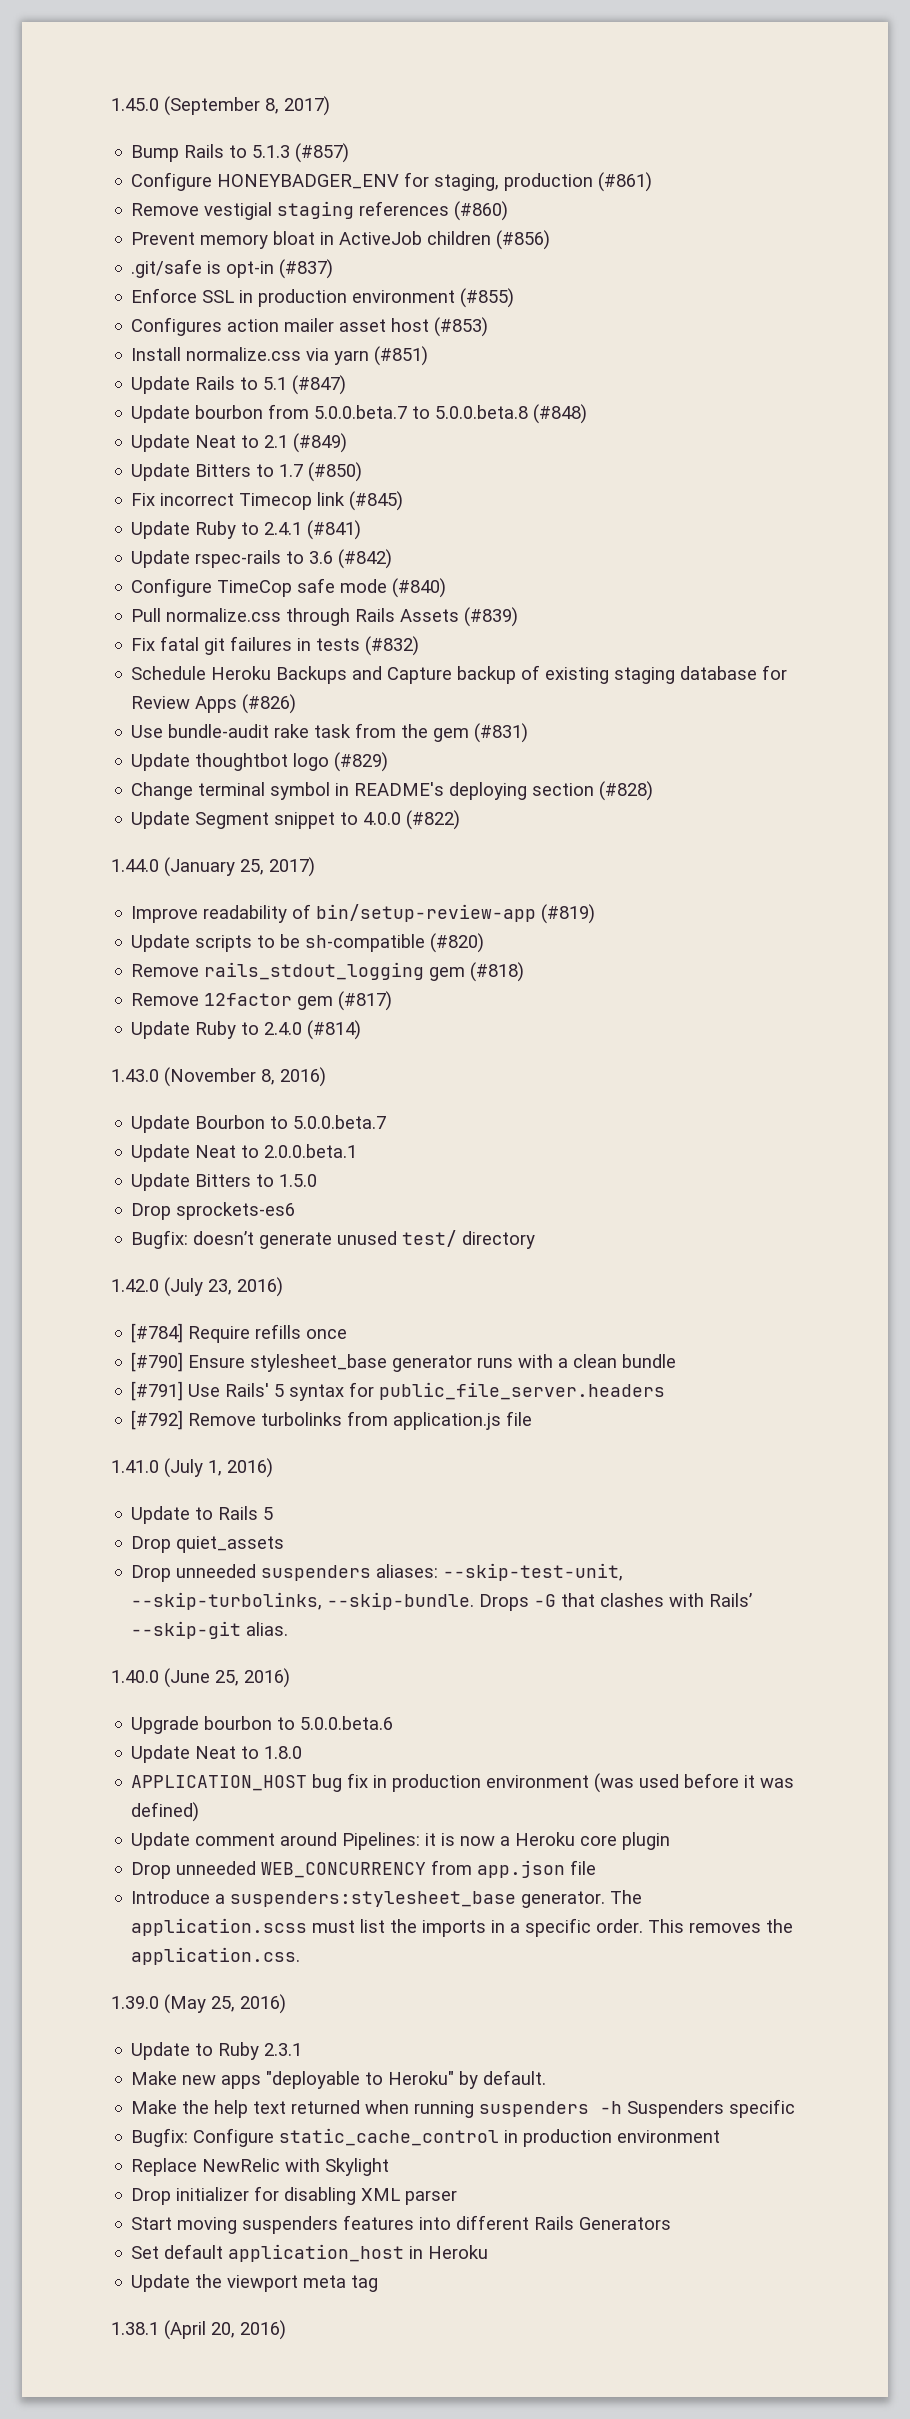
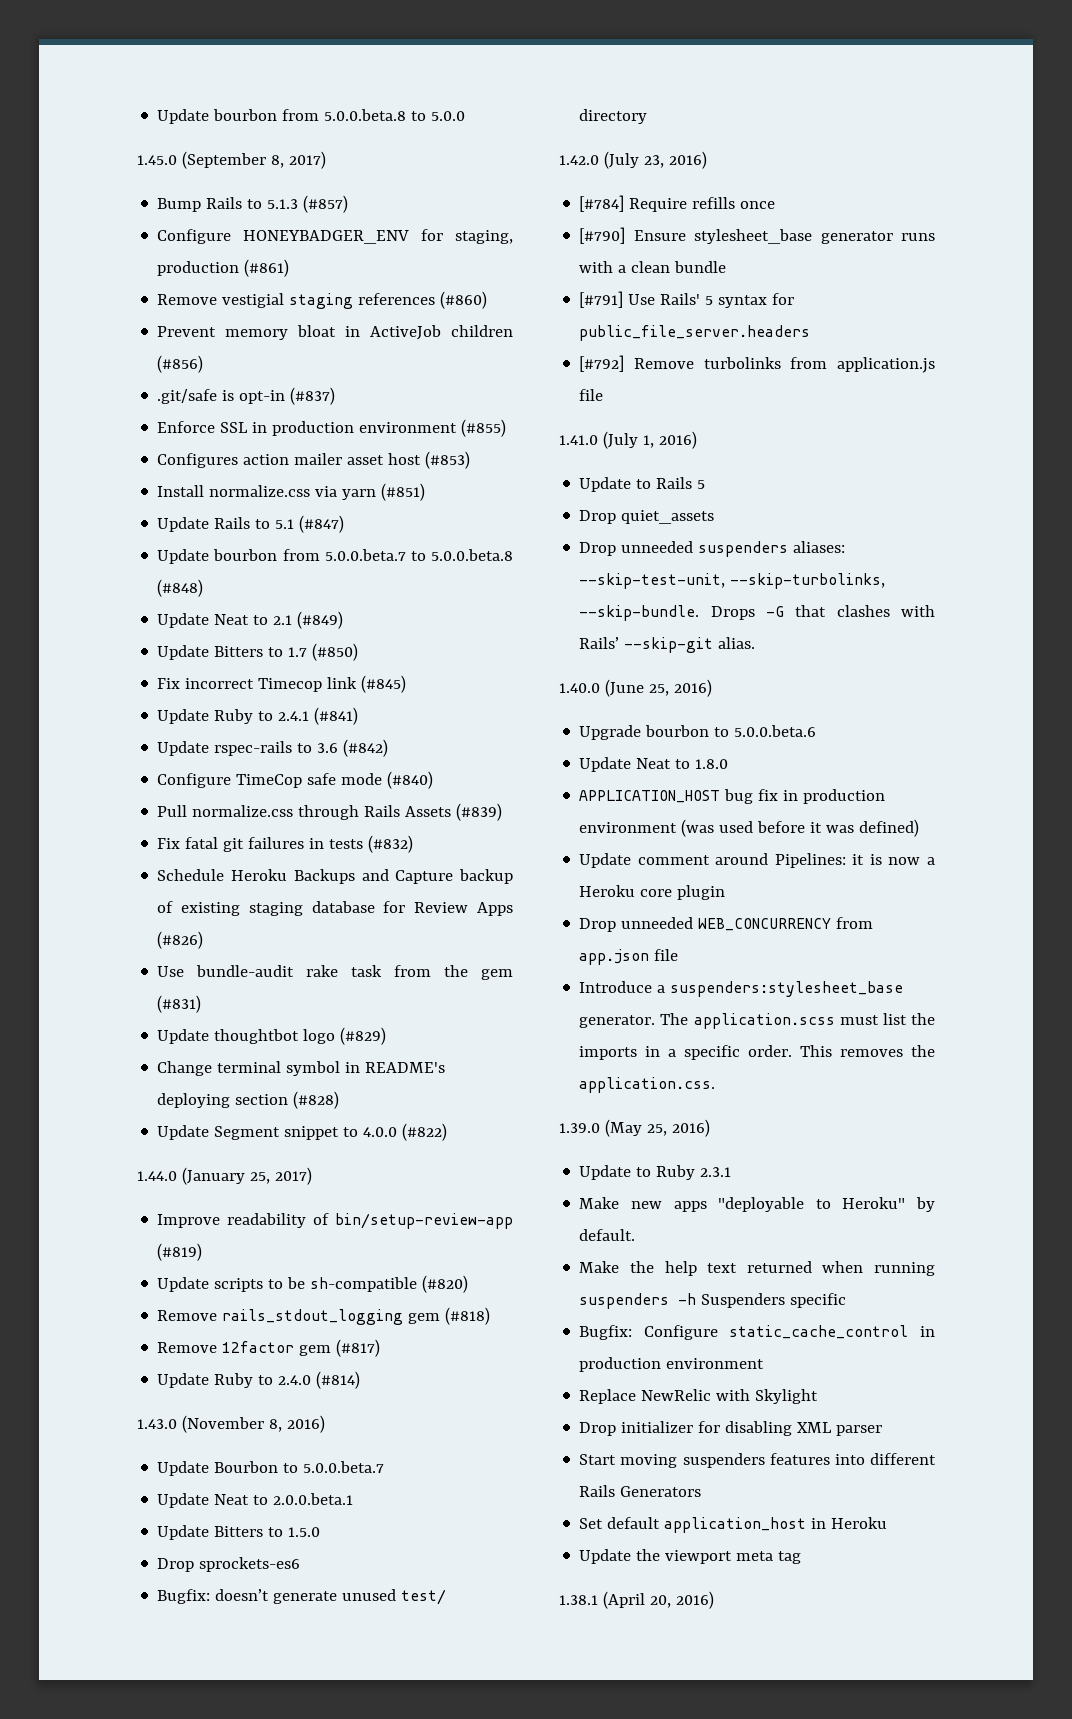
+ Update bourbon from 5.0.0.beta.8 to 5.0.0

